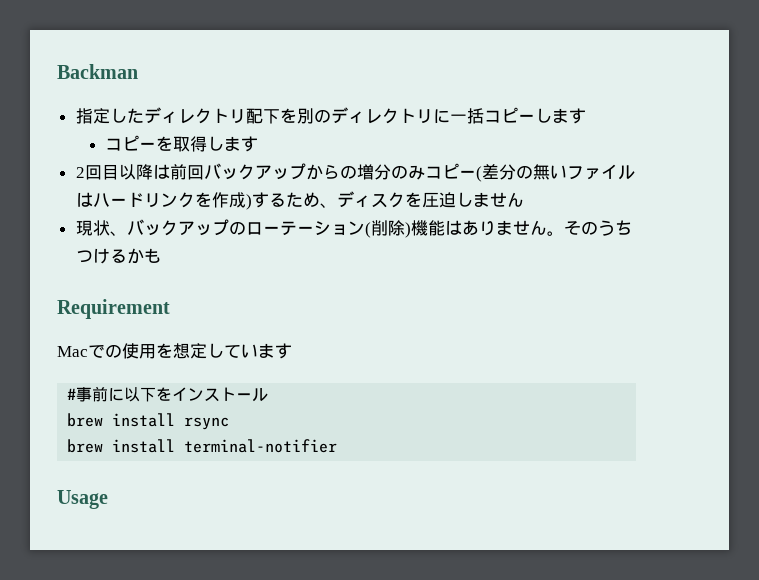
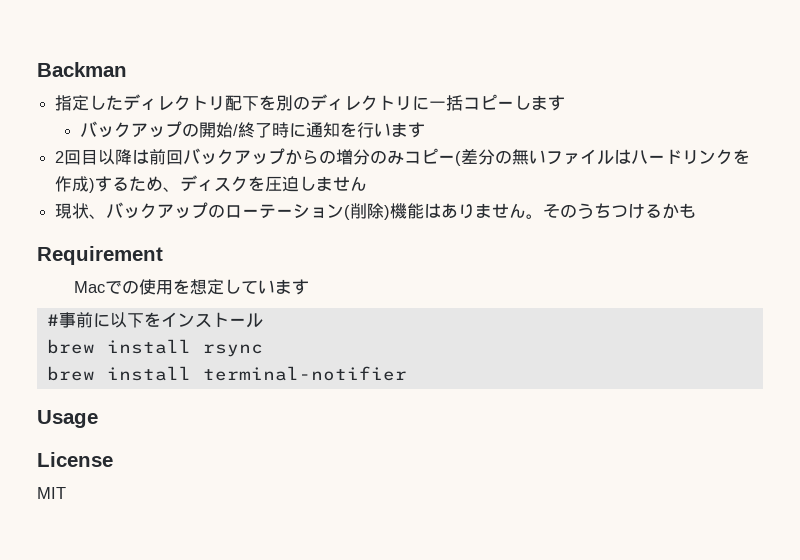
- コピーを取得します
+ バックアップの開始/終了時に通知を行います
+ License
+ MIT

